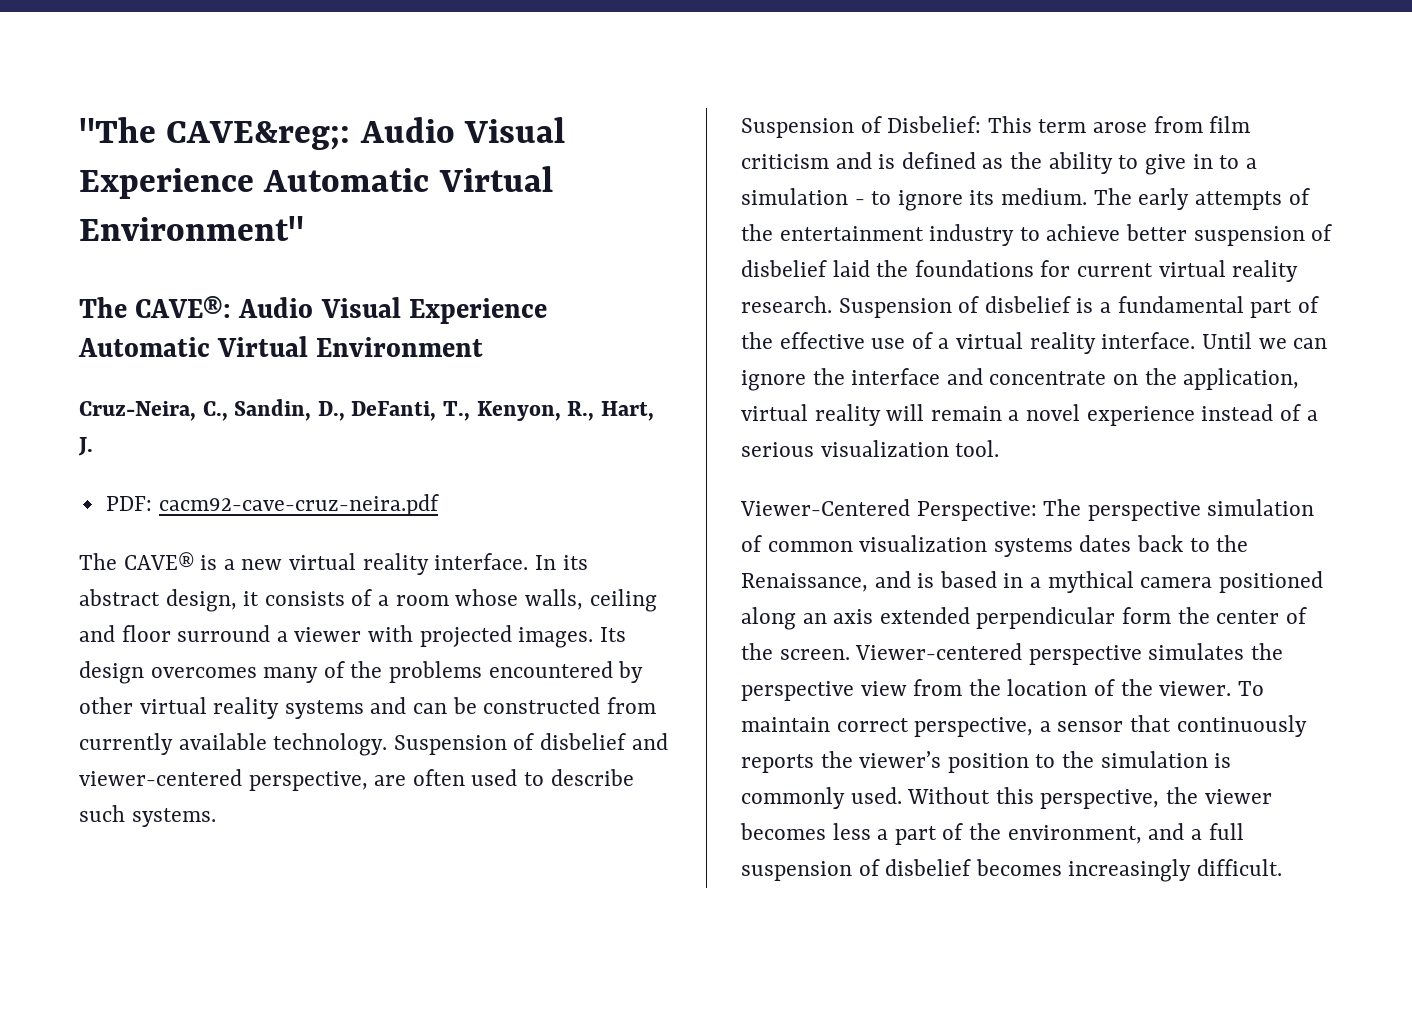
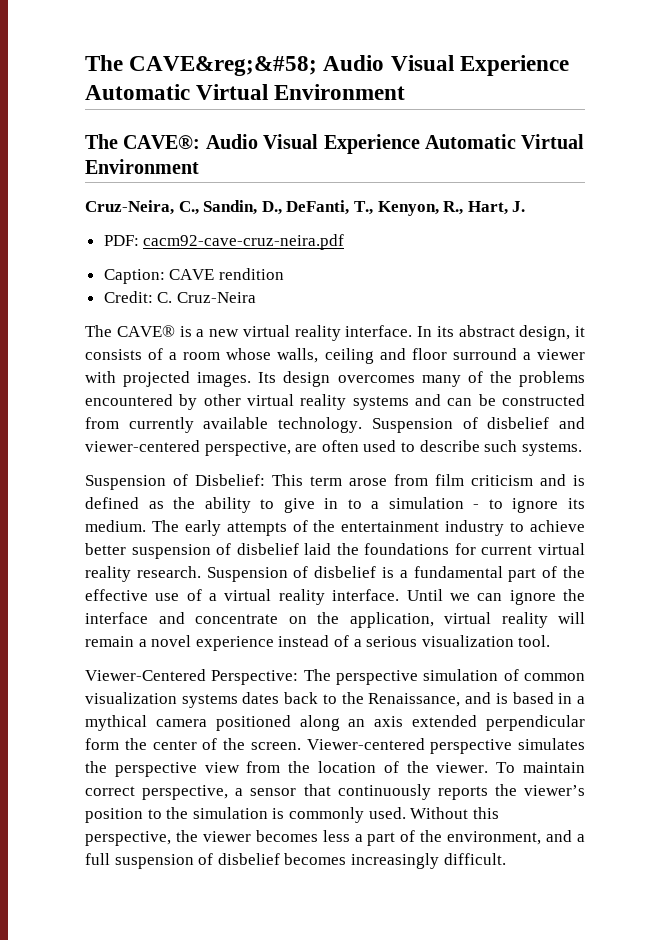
- "The CAVE&reg;: Audio Visual Experience Automatic Virtual Environment"
+ The CAVE&reg;&#58; Audio Visual Experience Automatic Virtual Environment
+ Caption: CAVE rendition
+ Credit: C. Cruz-Neira

